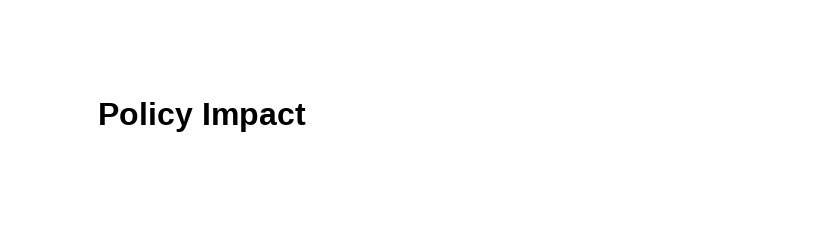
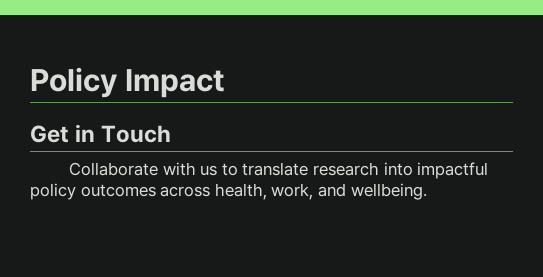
+ Get in Touch
+ Collaborate with us to translate research into impactful policy outcomes across health, work, and wellbeing.

